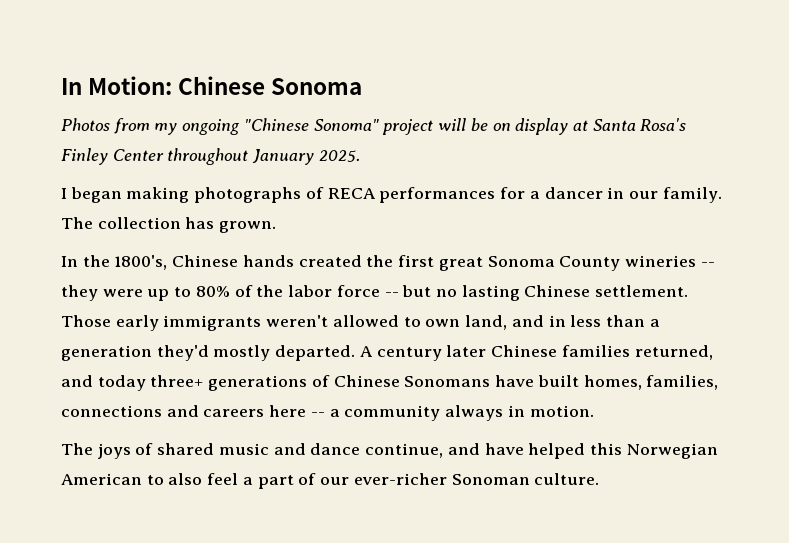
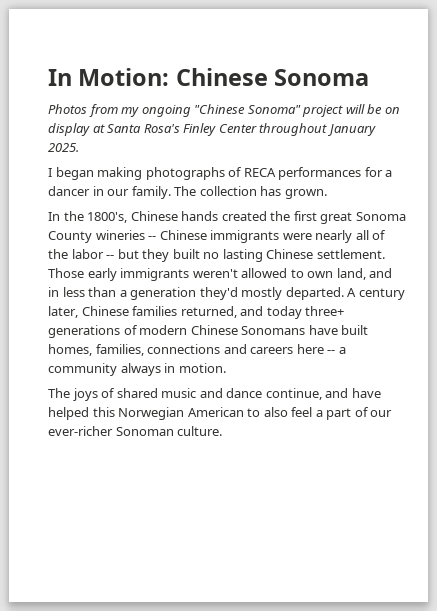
- In the 1800's, Chinese hands created the first great Sonoma County wineries -- they were up to 80% of the labor force -- but no lasting Chinese settlement.
+ In the 1800's, Chinese hands created the first great Sonoma County wineries -- Chinese immigrants were nearly all of the labor -- but they built no lasting Chinese settlement.
- A century later Chinese families returned, and today three+ generations of Chinese Sonomans have built homes, families, connections and careers here -- a community always in motion.
+ A century later, Chinese families returned, and today three+ generations of modern Chinese Sonomans have built homes, families, connections and careers here -- a community always in motion.

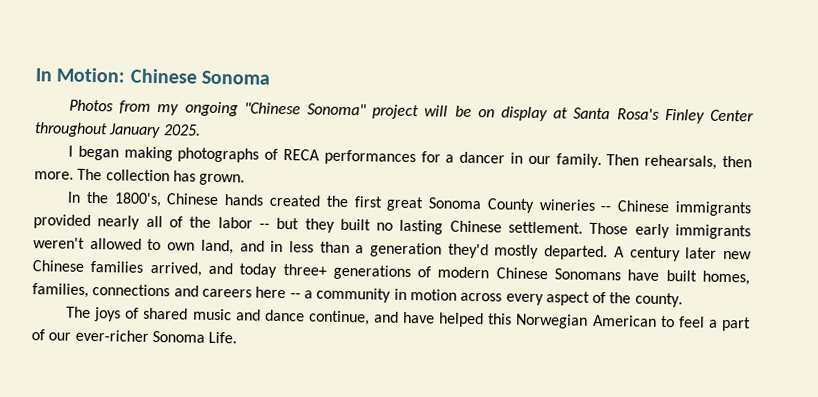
+ Then rehearsals, then more.
- In the 1800's, Chinese hands created the first great Sonoma County wineries -- Chinese immigrants were nearly all of the labor -- but they built no lasting Chinese settlement.
+ In the 1800's, Chinese hands created the first great Sonoma County wineries -- Chinese immigrants provided nearly all of the labor -- but they built no lasting Chinese settlement.
- A century later, Chinese families returned, and today three+ generations of modern Chinese Sonomans have built homes, families, connections and careers here -- a community always in motion.
+ A century later new Chinese families arrived, and today three+ generations of modern Chinese Sonomans have built homes, families, connections and careers here -- a community in motion across every aspect of the county.
- The joys of shared music and dance continue, and have helped this Norwegian American to also feel a part of our ever-richer Sonoman culture.
+ The joys of shared music and dance continue, and have helped this Norwegian American to feel a part of our ever-richer Sonoma Life.

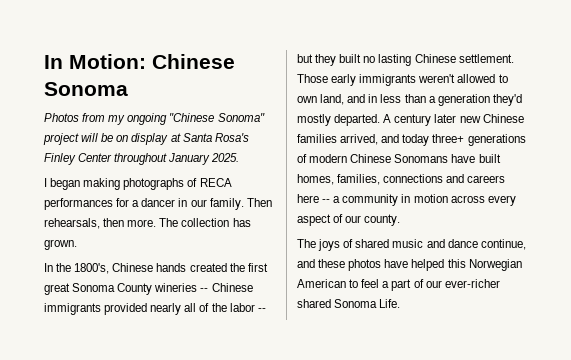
- A century later new Chinese families arrived, and today three+ generations of modern Chinese Sonomans have built homes, families, connections and careers here -- a community in motion across every aspect of the county.
+ A century later new Chinese families arrived, and today three+ generations of modern Chinese Sonomans have built homes, families, connections and careers here -- a community in motion across every aspect of our county.
- The joys of shared music and dance continue, and have helped this Norwegian American to feel a part of our ever-richer Sonoma Life.
+ The joys of shared music and dance continue, and these photos have helped this Norwegian American to feel a part of our ever-richer shared Sonoma Life.

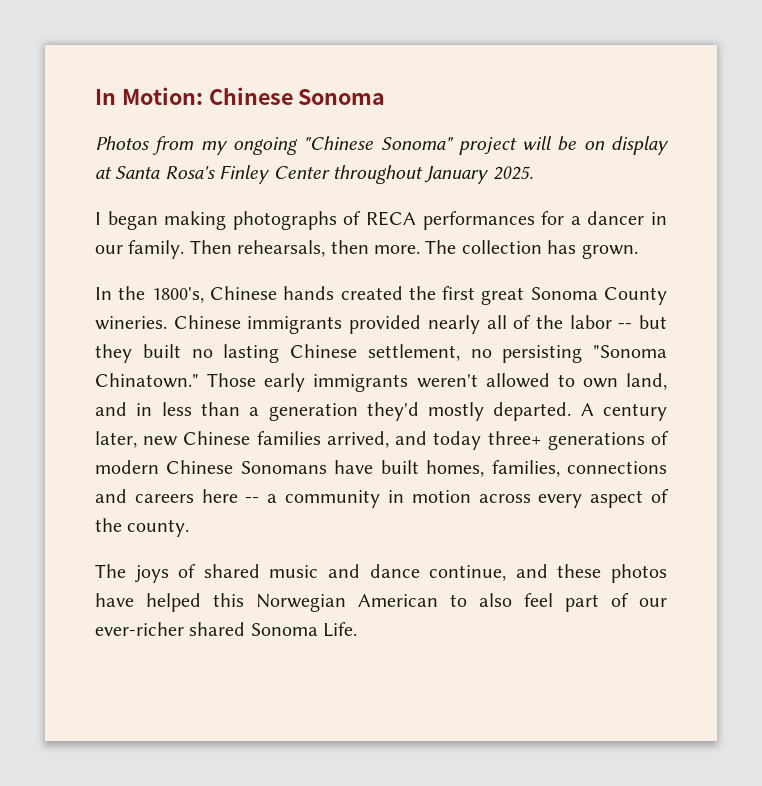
- In the 1800's, Chinese hands created the first great Sonoma County wineries -- Chinese immigrants provided nearly all of the labor -- but they built no lasting Chinese settlement.
+ In the 1800's, Chinese hands created the first great Sonoma County wineries. Chinese immigrants provided nearly all of the labor -- but they built no lasting Chinese settlement, no persisting "Sonoma Chinatown."
- A century later new Chinese families arrived, and today three+ generations of modern Chinese Sonomans have built homes, families, connections and careers here -- a community in motion across every aspect of our county.
+ A century later, new Chinese families arrived, and today three+ generations of modern Chinese Sonomans have built homes, families, connections and careers here -- a community in motion across every aspect of the county.
- The joys of shared music and dance continue, and these photos have helped this Norwegian American to feel a part of our ever-richer shared Sonoma Life.
+ The joys of shared music and dance continue, and these photos have helped this Norwegian American to also feel part of our ever-richer shared Sonoma Life.

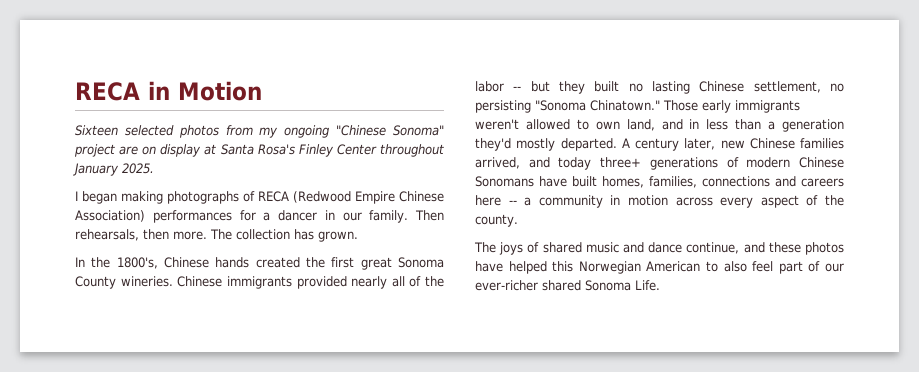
- In Motion: Chinese Sonoma
- Photos from my ongoing "Chinese Sonoma" project will be on display at Santa Rosa's Finley Center throughout January 2025.
+ RECA in Motion
+ Sixteen selected photos from my ongoing "Chinese Sonoma" project are on display at Santa Rosa's Finley Center throughout January 2025.
- I began making photographs of RECA performances for a dancer in our family.
+ I began making photographs of RECA (Redwood Empire Chinese Association) performances for a dancer in our family.

